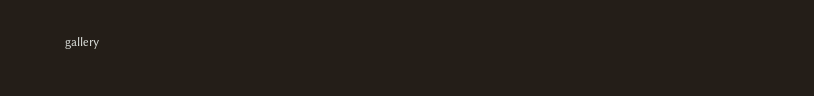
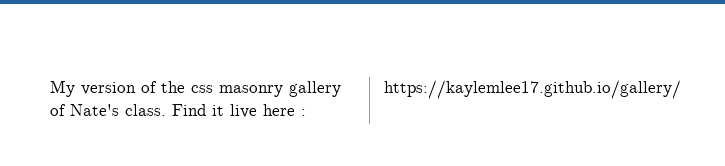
- gallery
+ My version of the css masonry gallery of Nate's class. Find it live here : https://kaylemlee17.github.io/gallery/

